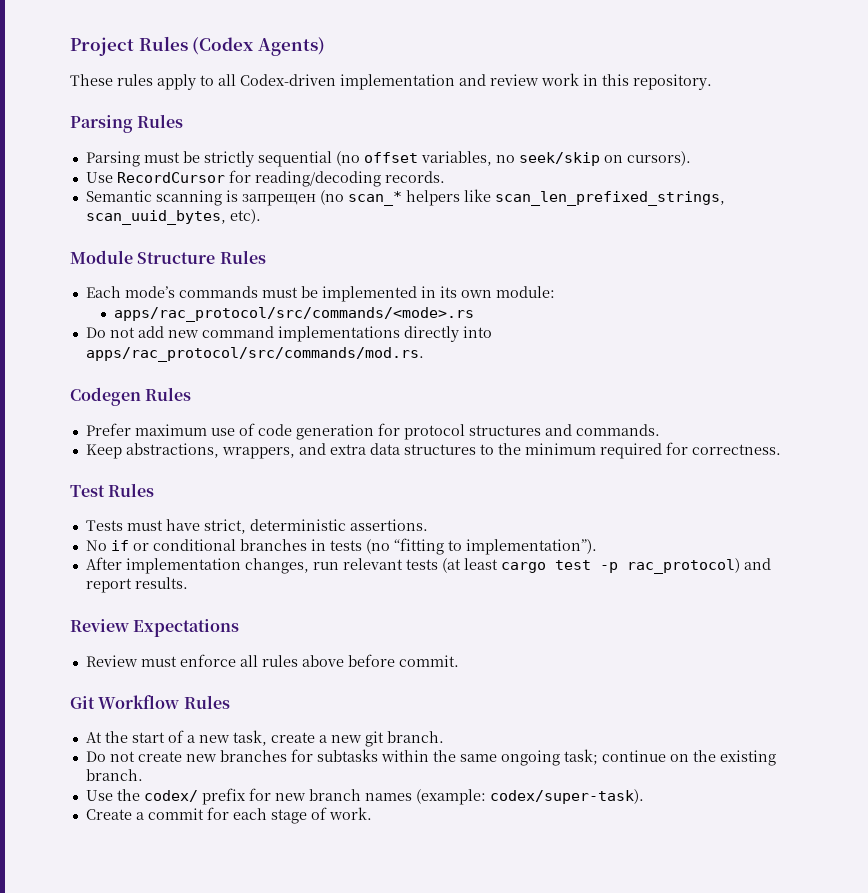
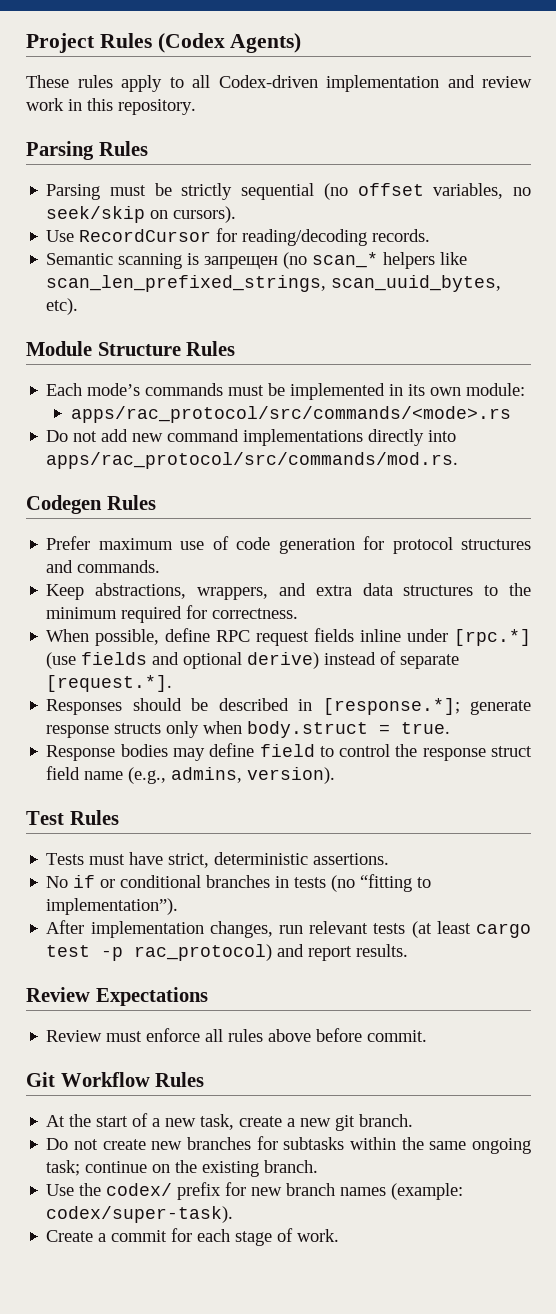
+ When possible, define RPC request fields inline under [rpc.*] (use fields and optional derive) instead of separate [request.*].
+ Responses should be described in [response.*]; generate response structs only when body.struct = true.
+ Response bodies may define field to control the response struct field name (e.g., admins, version).

